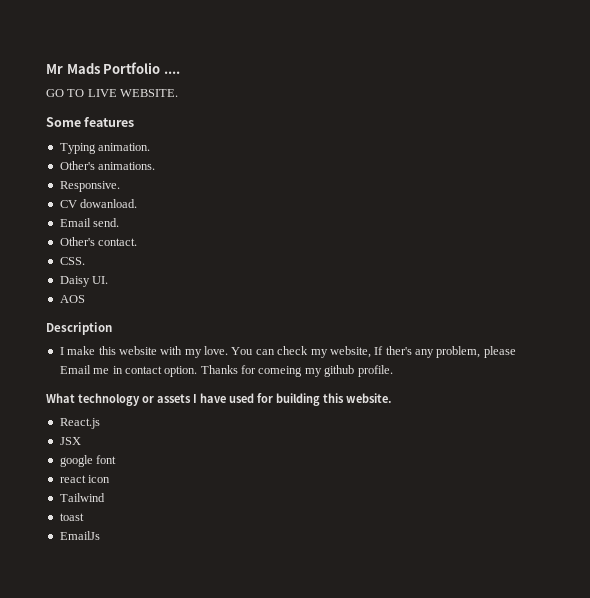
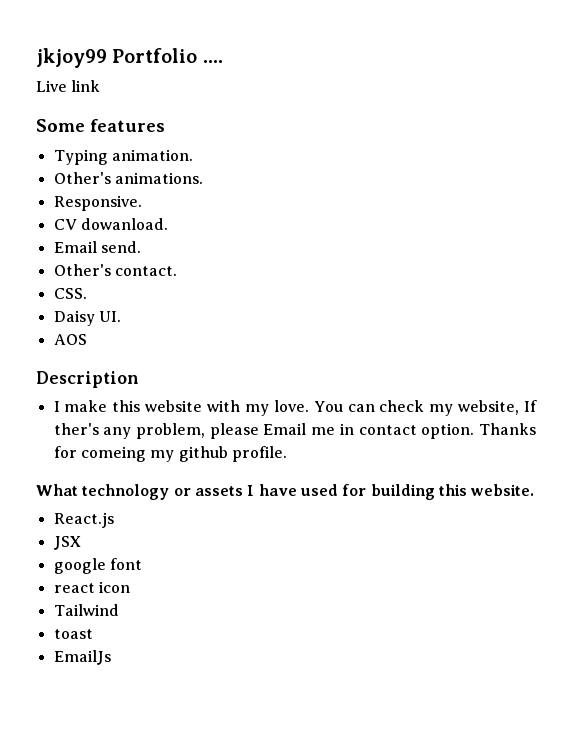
- Mr Mads Portfolio ....
+ jkjoy99 Portfolio ....
- GO TO LIVE WEBSITE.
+ Live link

